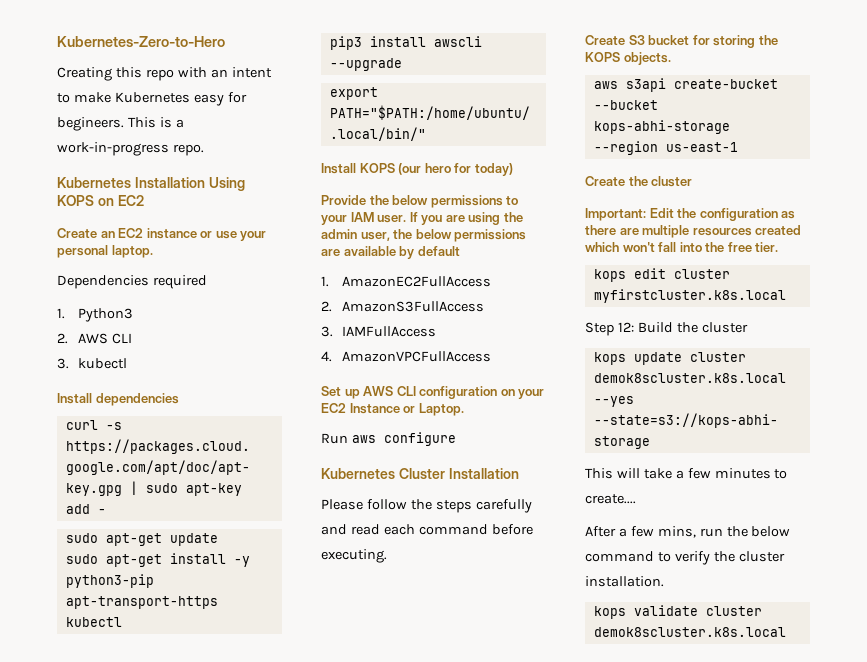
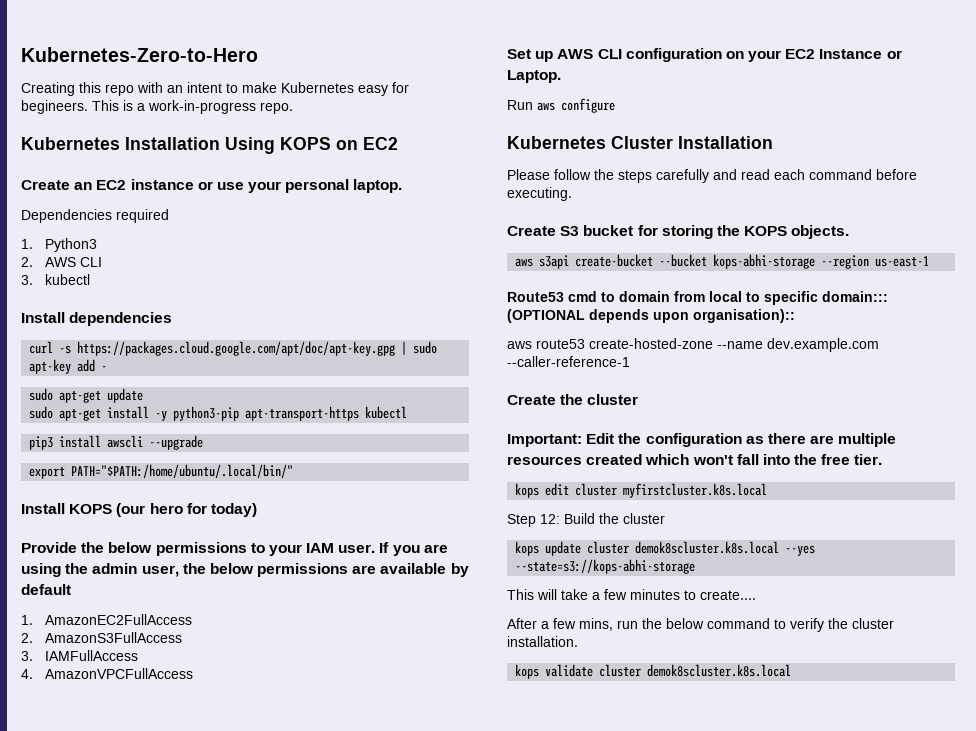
+ Route53 cmd to domain from local to specific domain::: (OPTIONAL depends upon organisation)::
+ aws route53 create-hosted-zone --name dev.example.com --caller-reference-1

